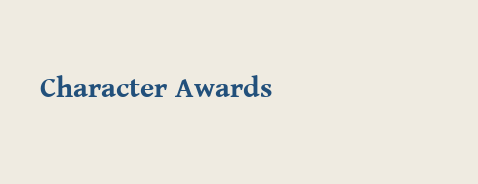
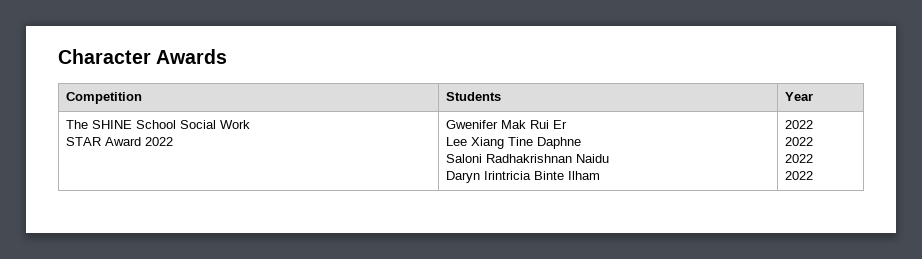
+ Competition | Students | Year
+ The SHINE School Social Work
+ STAR Award 2022 | Gwenifer Mak Rui Er
+ Lee Xiang Tine Daphne
+ Saloni Radhakrishnan Naidu
+ Daryn Irintricia Binte Ilham | 2022
+ 2022
+ 2022
+ 2022

